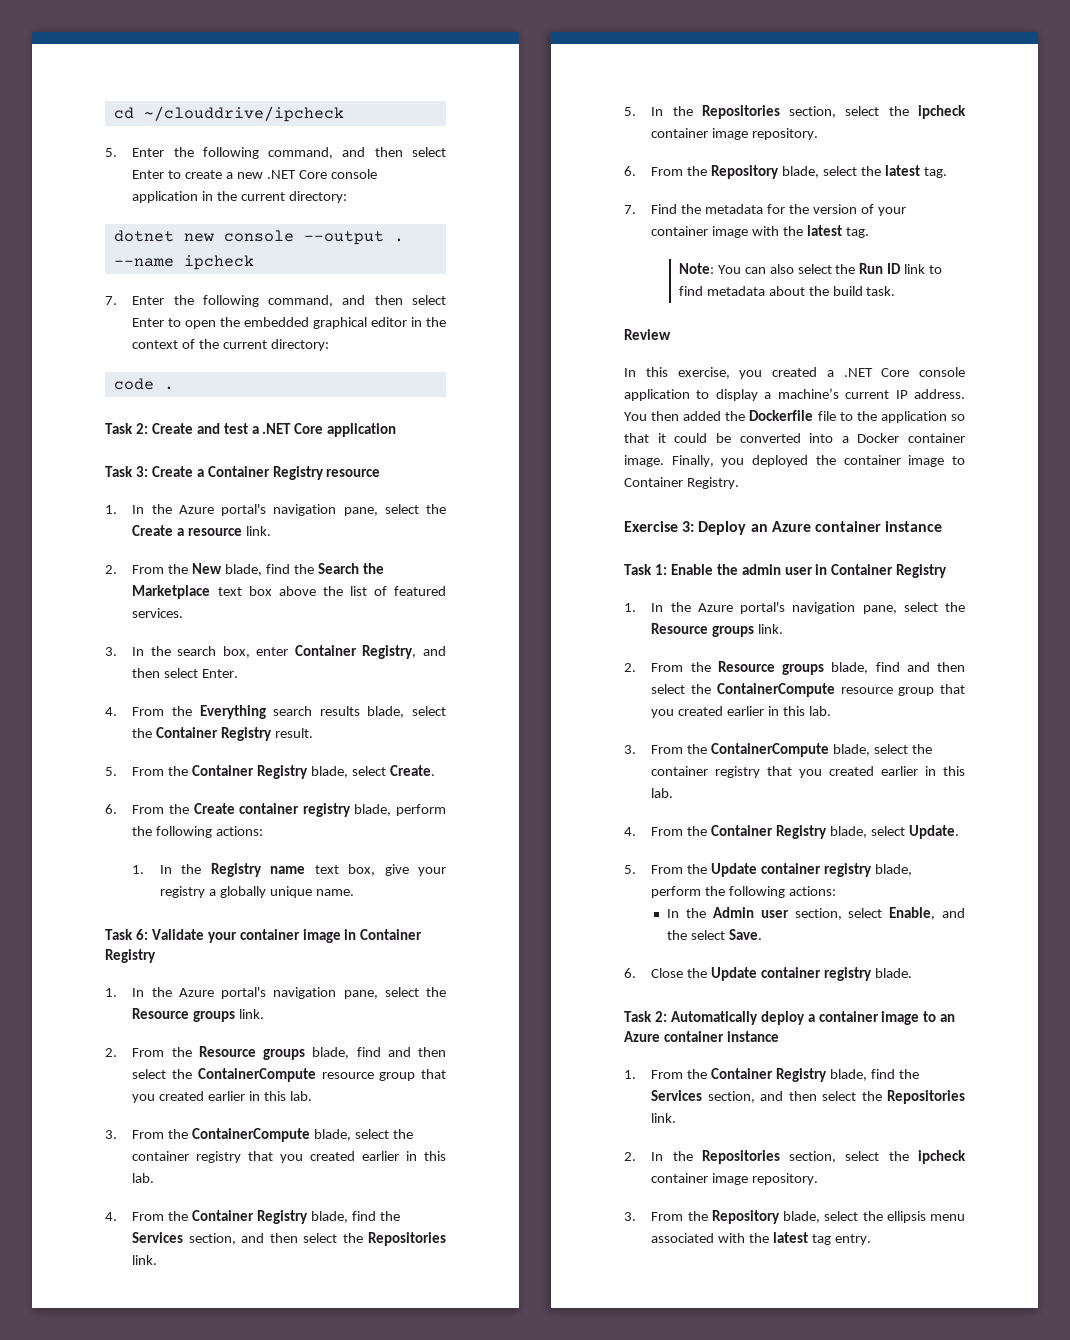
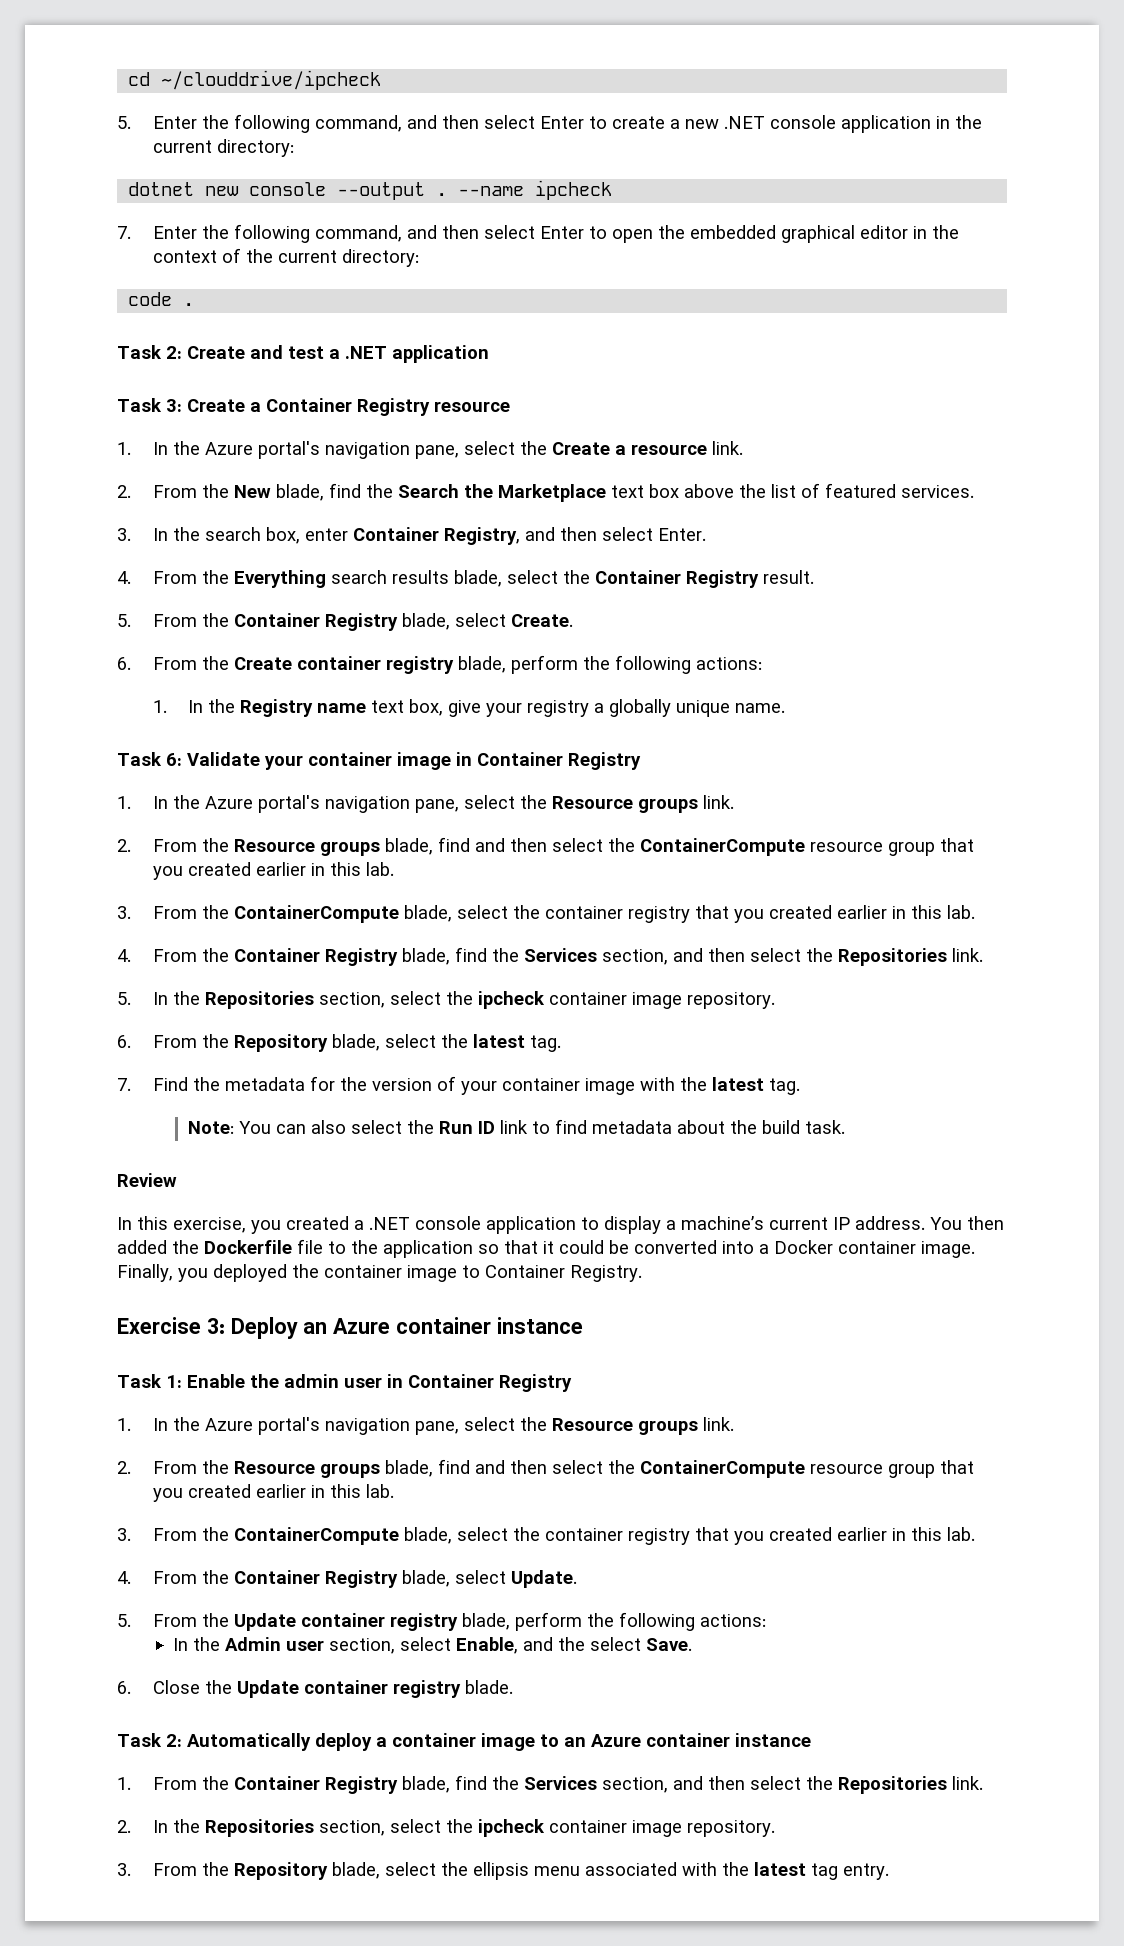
- 5. Enter the following command, and then select Enter to create a new .NET Core console application in the current directory:
+ 5. Enter the following command, and then select Enter to create a new .NET console application in the current directory:
- Task 2: Create and test a .NET Core application
+ Task 2: Create and test a .NET application
- In this exercise, you created a .NET Core console application to display a machine’s current IP address.
+ In this exercise, you created a .NET console application to display a machine’s current IP address.

